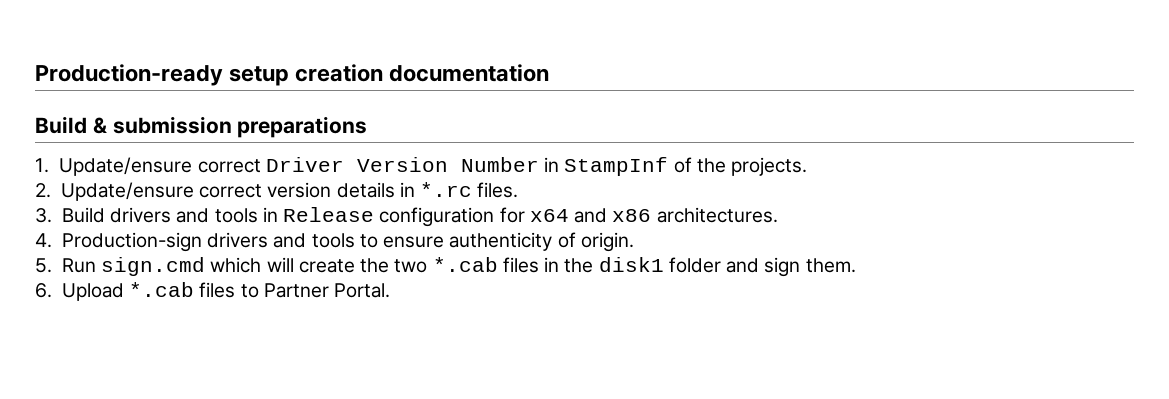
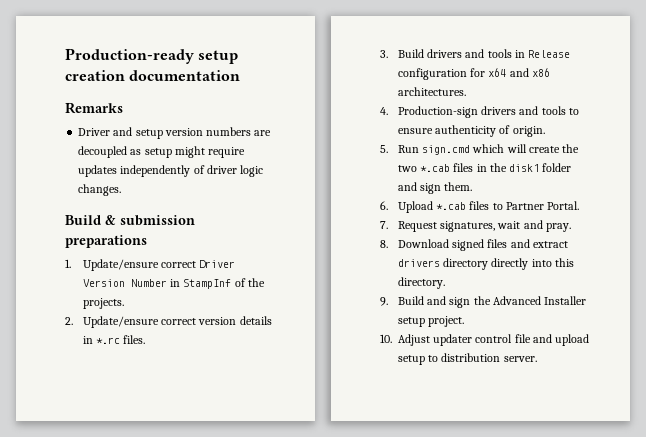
+ Remarks
+ Driver and setup version numbers are decoupled as setup might require updates independently of driver logic changes.
+ 7. Request signatures, wait and pray.
+ 8. Download signed files and extract drivers directory directly into this directory.
+ 9. Build and sign the Advanced Installer setup project.
+ 10. Adjust updater control file and upload setup to distribution server.

